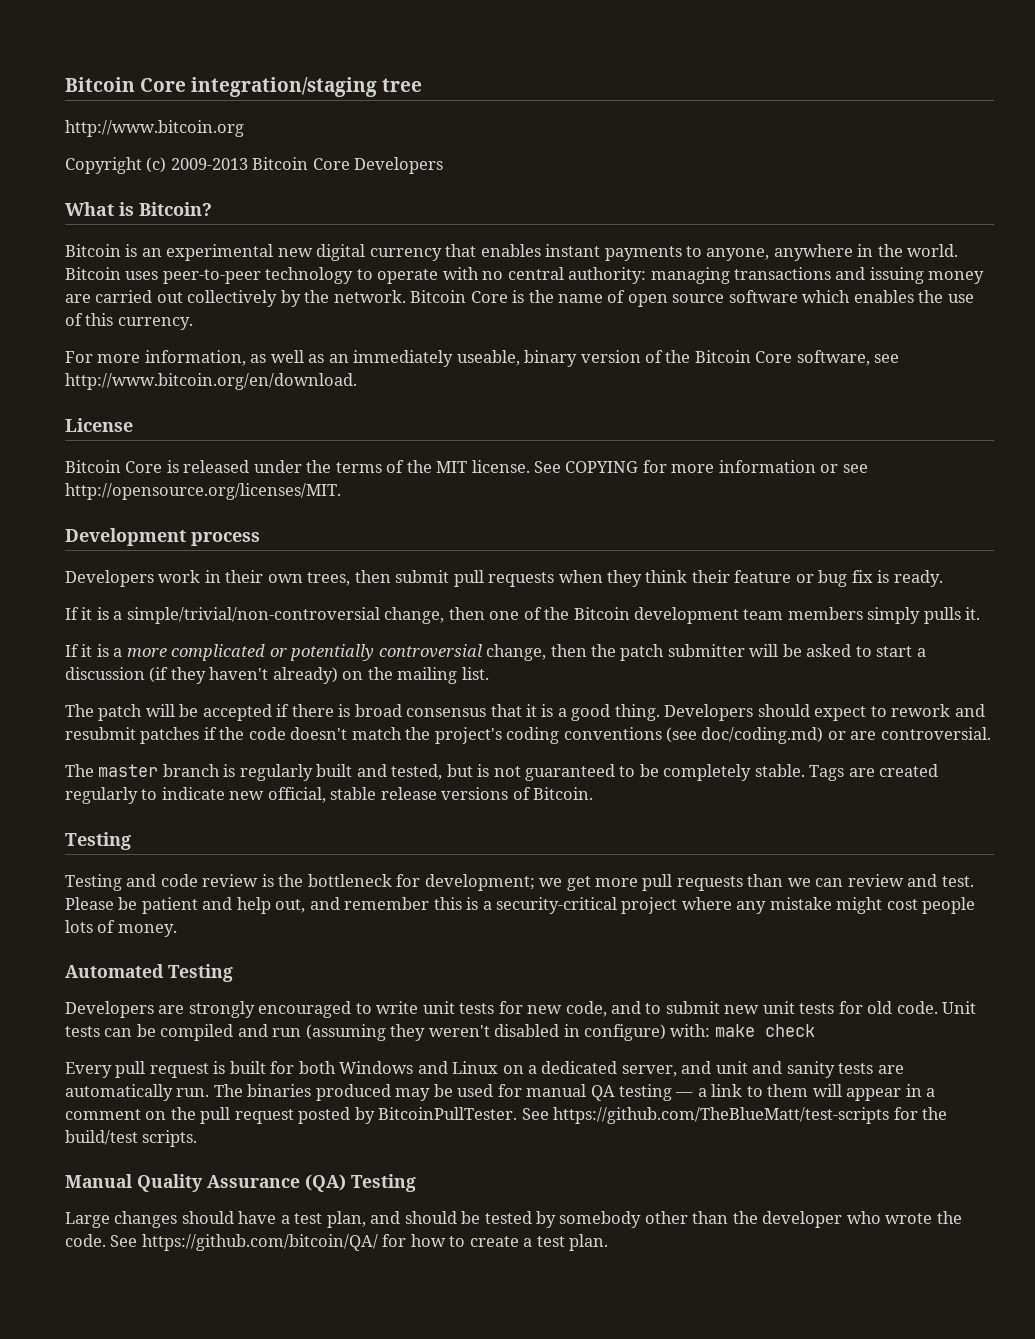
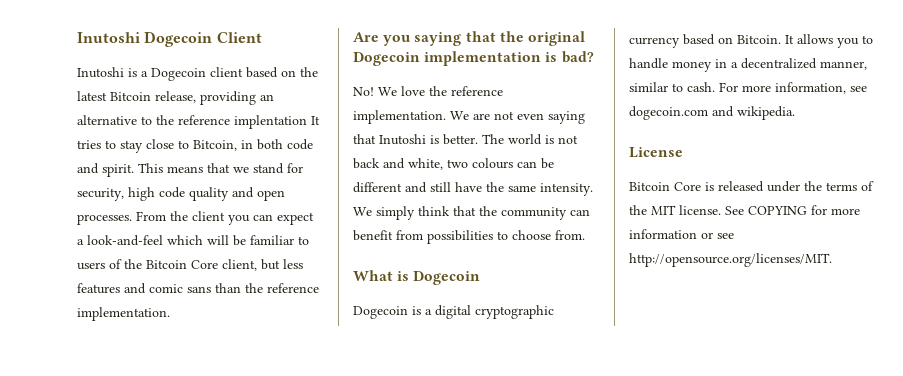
- Bitcoin Core integration/staging tree
- http://www.bitcoin.org
- Copyright (c) 2009-2013 Bitcoin Core Developers
- What is Bitcoin?
- Bitcoin is an experimental new digital currency that enables instant payments to anyone, anywhere in the world. Bitcoin uses peer-to-peer technology to operate with no central authority: managing transactions and issuing money are carried out collectively by the network. Bitcoin Core is the name of open source software which enables the use of this currency.
- For more information, as well as an immediately useable, binary version of the Bitcoin Core software, see http://www.bitcoin.org/en/download.
+ Inutoshi Dogecoin Client
+ Inutoshi is a Dogecoin client based on the latest Bitcoin release, providing an alternative to the reference implentation It tries to stay close to Bitcoin, in both code and spirit. This means that we stand for security, high code quality and open processes. From the client you can expect a look-and-feel which will be familiar to users of the Bitcoin Core client, but less features and comic sans than the reference implementation.
+ Are you saying that the original Dogecoin implementation is bad?
+ No! We love the reference implementation. We are not even saying that Inutoshi is better. The world is not back and white, two colours can be different and still have the same intensity. We simply think that the community can benefit from possibilities to choose from.
+ What is Dogecoin
+ Dogecoin is a digital cryptographic currency based on Bitcoin. It allows you to handle money in a decentralized manner, similar to cash. For more information, see dogecoin.com and wikipedia.
- Development process
- Developers work in their own trees, then submit pull requests when they think their feature or bug fix is ready.
- If it is a simple/trivial/non-controversial change, then one of the Bitcoin development team members simply pulls it.
- If it is a more complicated or potentially controversial change, then the patch submitter will be asked to start a discussion (if they haven't already) on the mailing list.
- The patch will be accepted if there is broad consensus that it is a good thing. Developers should expect to rework and resubmit patches if the code doesn't match the project's coding conventions (see doc/coding.md) or are controversial.
- The master branch is regularly built and tested, but is not guaranteed to be completely stable. Tags are created regularly to indicate new official, stable release versions of Bitcoin.
- Testing
- Testing and code review is the bottleneck for development; we get more pull requests than we can review and test. Please be patient and help out, and remember this is a security-critical project where any mistake might cost people lots of money.
- Automated Testing
- Developers are strongly encouraged to write unit tests for new code, and to submit new unit tests for old code. Unit tests can be compiled and run (assuming they weren't disabled in configure) with: make check
- Every pull request is built for both Windows and Linux on a dedicated server, and unit and sanity tests are automatically run. The binaries produced may be used for manual QA testing — a link to them will appear in a comment on the pull request posted by BitcoinPullTester. See https://github.com/TheBlueMatt/test-scripts for the build/test scripts.
- Manual Quality Assurance (QA) Testing
- Large changes should have a test plan, and should be tested by somebody other than the developer who wrote the code. See https://github.com/bitcoin/QA/ for how to create a test plan.

